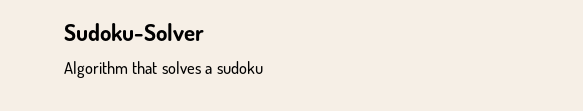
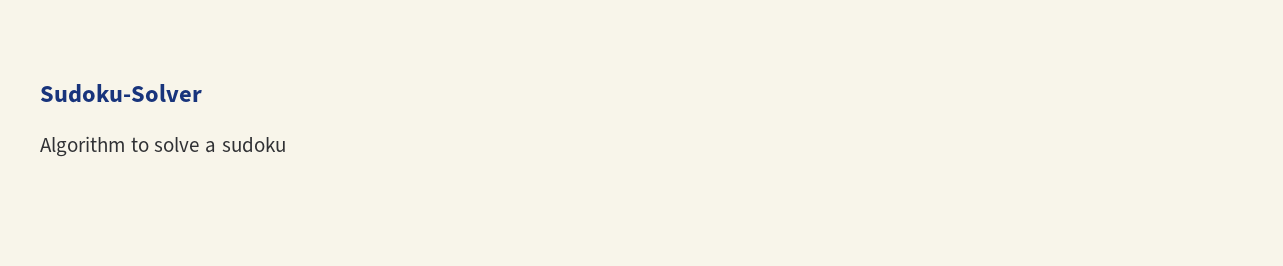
- Algorithm that solves a sudoku
+ Algorithm to solve a sudoku

